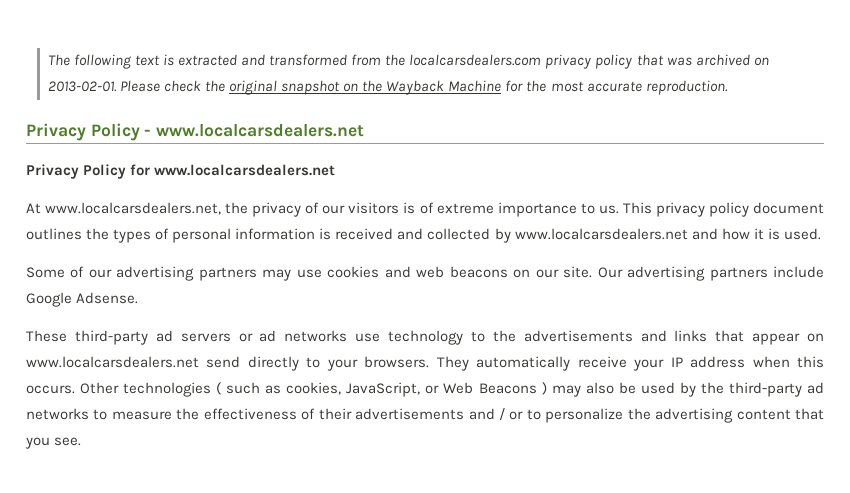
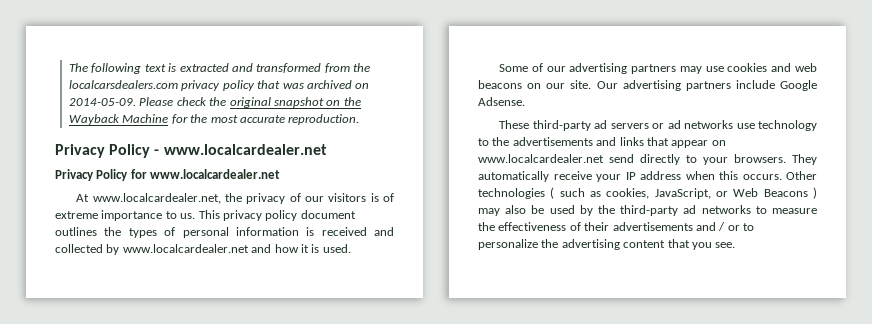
- The following text is extracted and transformed from the localcarsdealers.com privacy policy that was archived on 2013-02-01.
+ The following text is extracted and transformed from the localcarsdealers.com privacy policy that was archived on 2014-05-09.
- Privacy Policy - www.localcarsdealers.net
+ Privacy Policy - www.localcardealer.net
- Privacy Policy for www.localcarsdealers.net
+ Privacy Policy for www.localcardealer.net
- At www.localcarsdealers.net, the privacy of our visitors is of extreme importance to us.
+ At www.localcardealer.net, the privacy of our visitors is of extreme importance to us.
- This privacy policy document outlines the types of personal information is received and collected by www.localcarsdealers.net and how it is used.
+ This privacy policy document outlines the types of personal information is received and collected by www.localcardealer.net and how it is used.
- These third-party ad servers or ad networks use technology to the advertisements and links that appear on www.localcarsdealers.net send directly to your browsers.
+ These third-party ad servers or ad networks use technology to the advertisements and links that appear on www.localcardealer.net send directly to your browsers.

